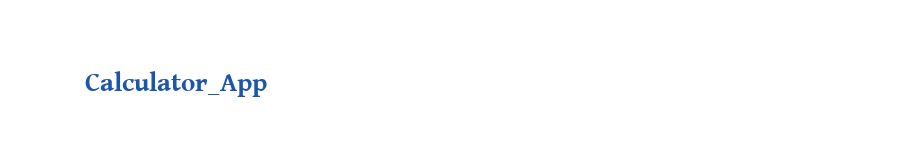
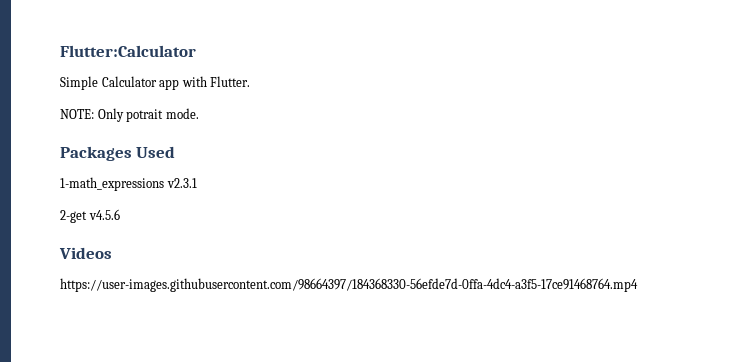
- Calculator_App
+ Flutter:Calculator
+ Simple Calculator app with Flutter.
+ NOTE: Only potrait mode.
+ Packages Used
+ 1-math_expressions v2.3.1
+ 2-get v4.5.6
+ Videos
+ https://user-images.githubusercontent.com/98664397/184368330-56efde7d-0ffa-4dc4-a3f5-17ce91468764.mp4

